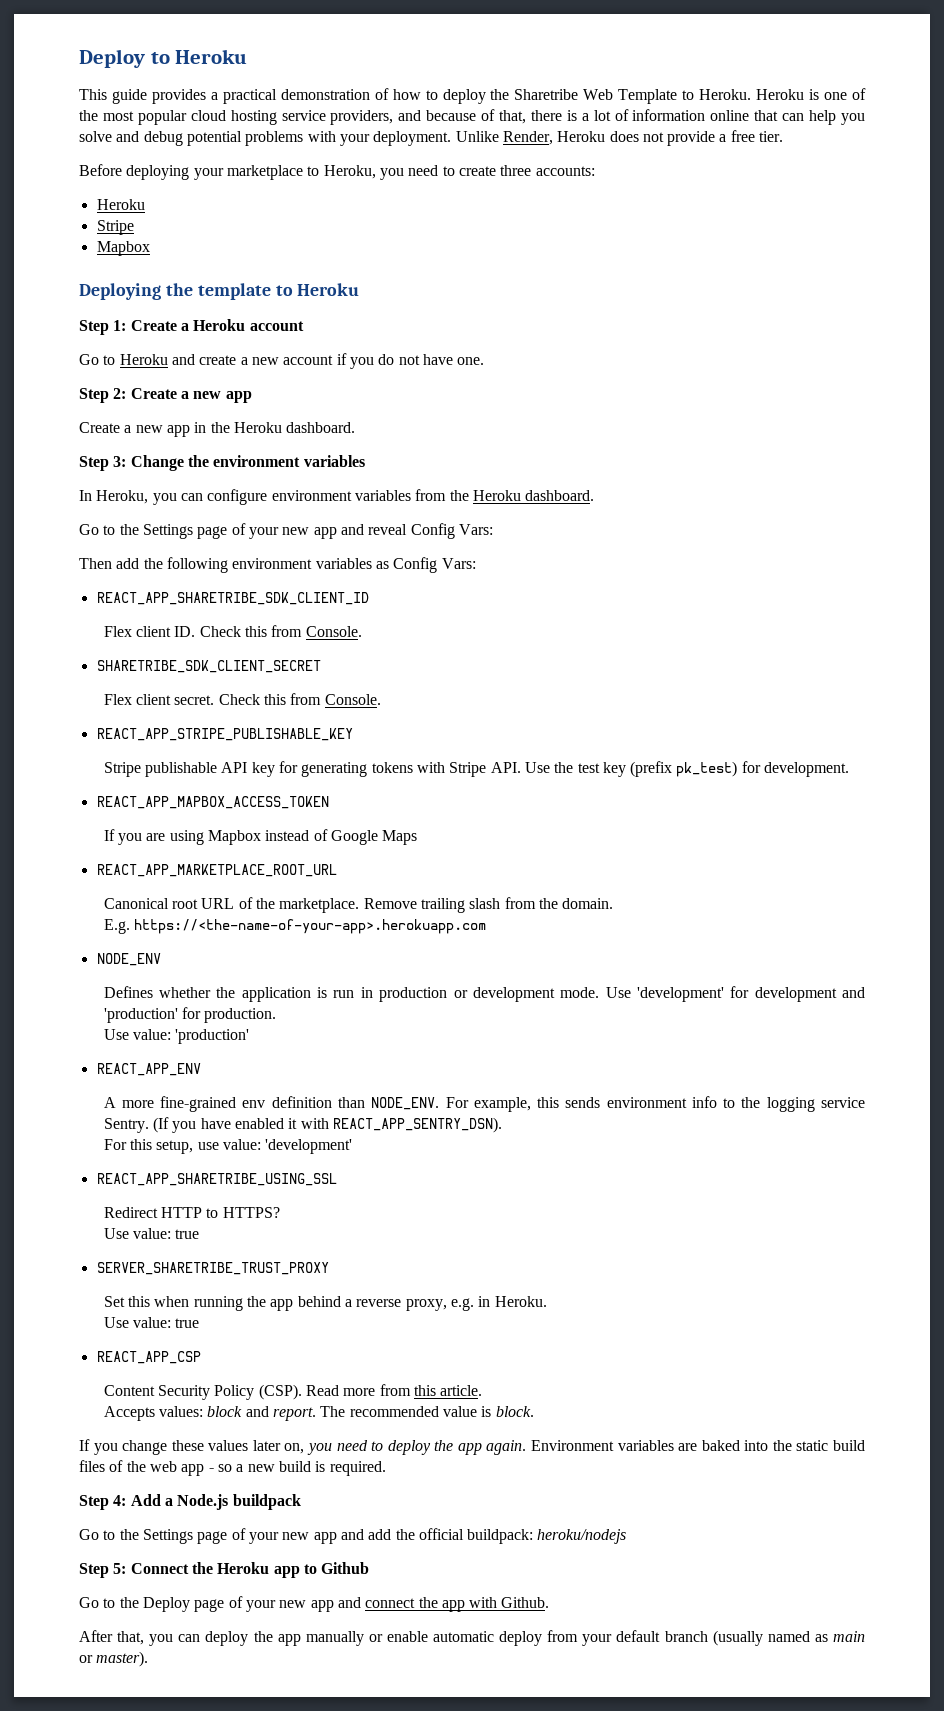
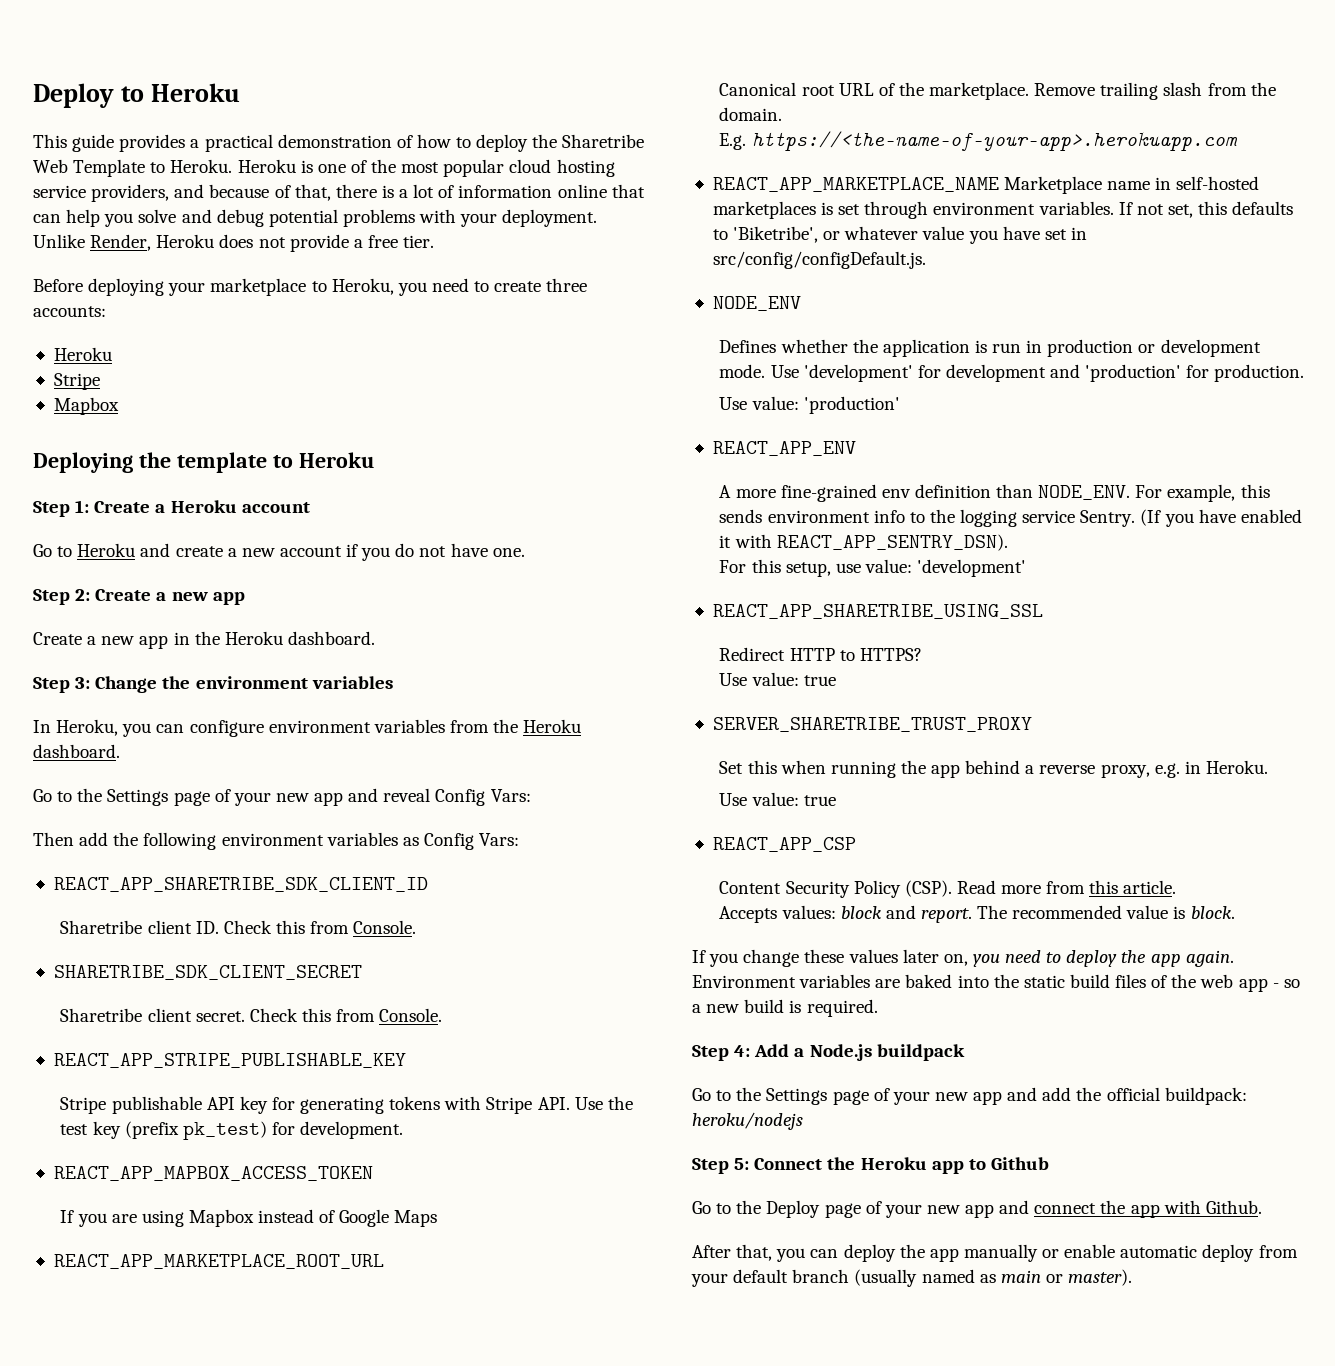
- Flex client ID. Check this from Console.
+ Sharetribe client ID. Check this from Console.
- Flex client secret.
+ Sharetribe client secret.
+ REACT_APP_MARKETPLACE_NAME Marketplace name in self-hosted marketplaces is set through environment variables. If not set, this defaults to 'Biketribe', or whatever value you have set in src/config/configDefault.js.

